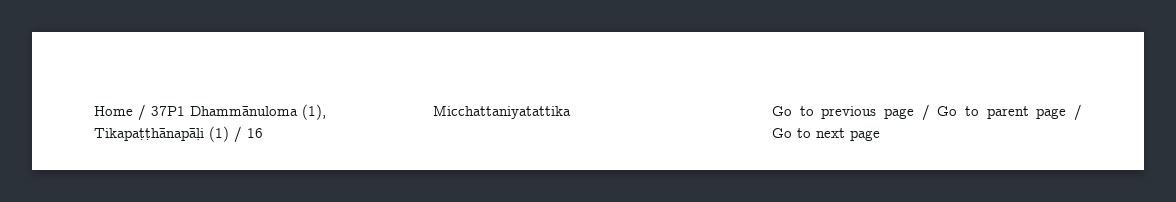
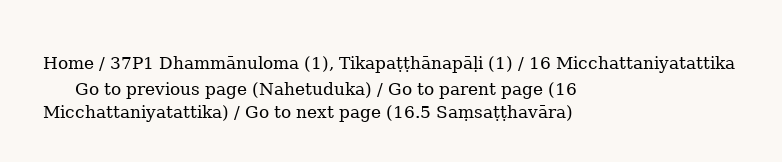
- Go to previous page / Go to parent page / Go to next page
+ Go to previous page (Nahetuduka) / Go to parent page (16 Micchattaniyatattika) / Go to next page (16.5 Saṃsaṭṭhavāra)

